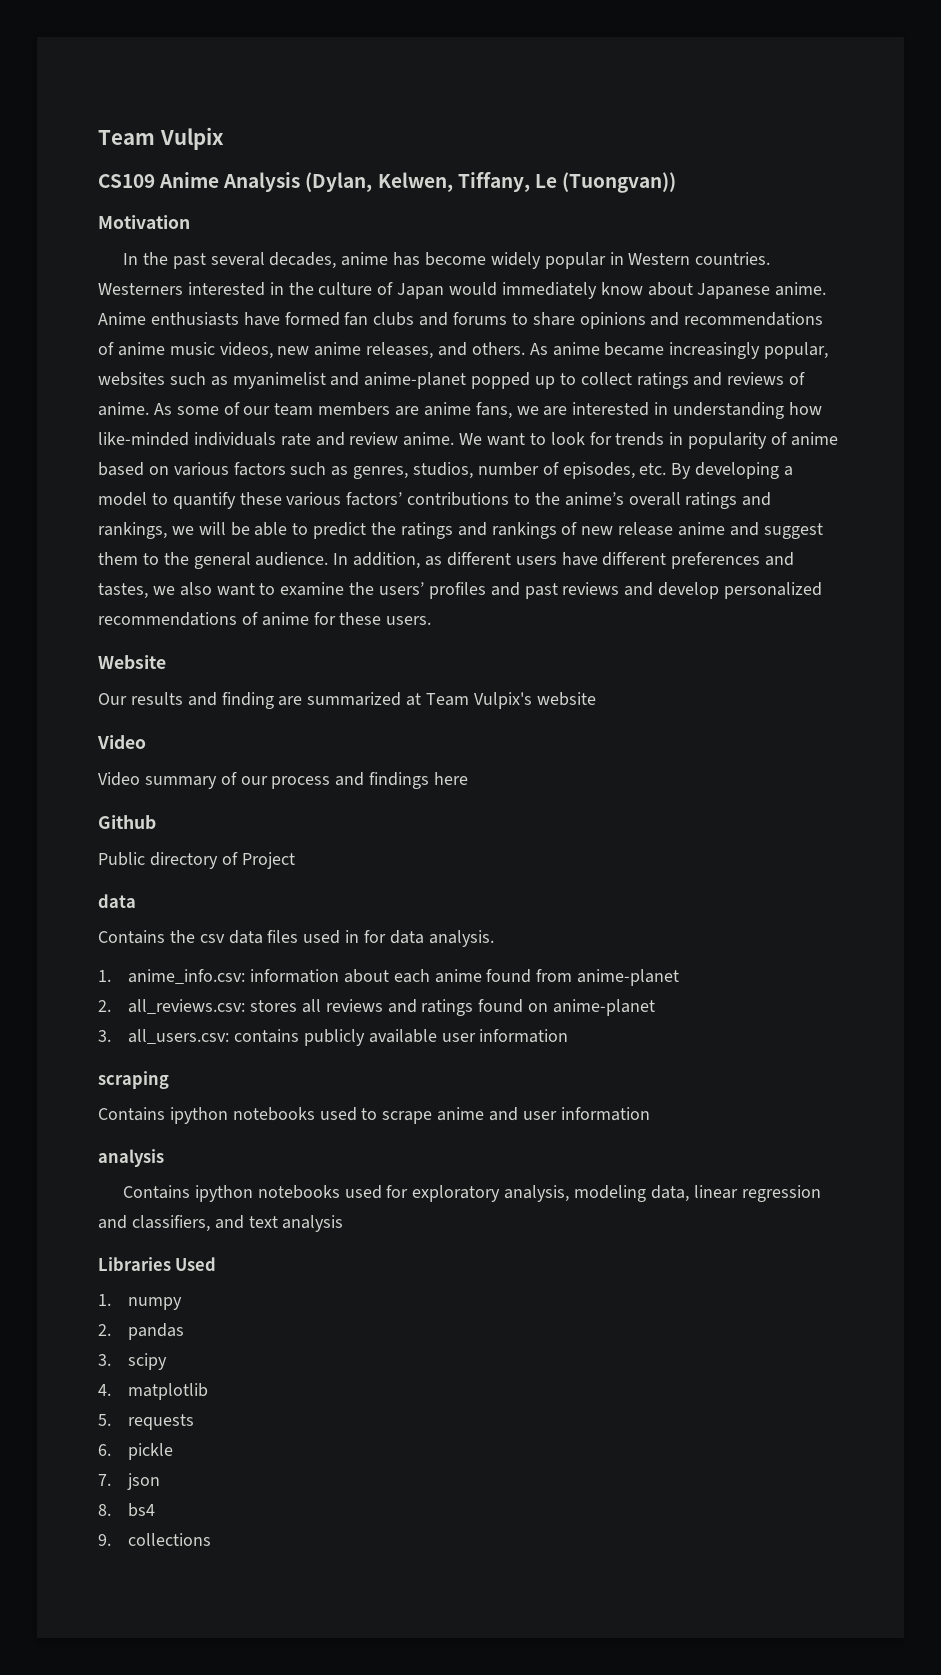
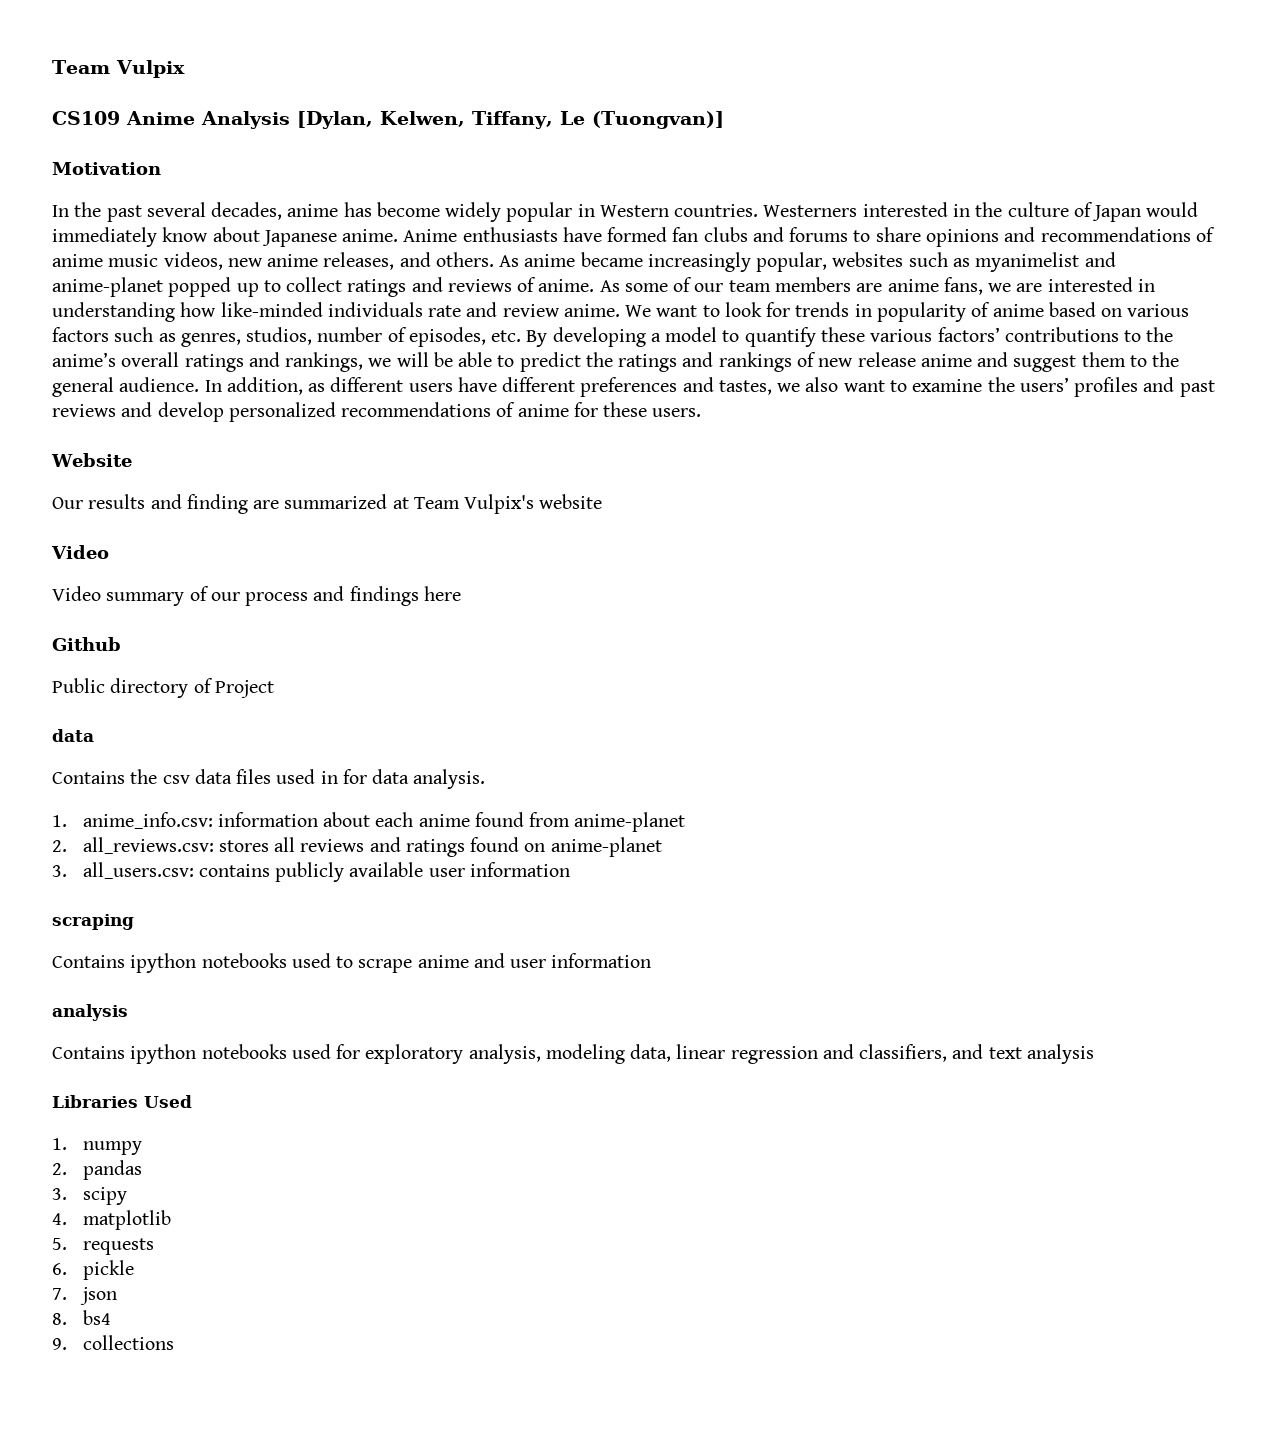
- CS109 Anime Analysis (Dylan, Kelwen, Tiffany, Le (Tuongvan))
+ CS109 Anime Analysis [Dylan, Kelwen, Tiffany, Le (Tuongvan)]

